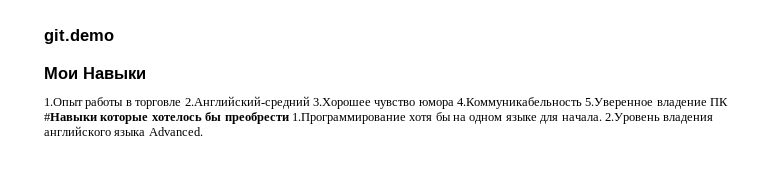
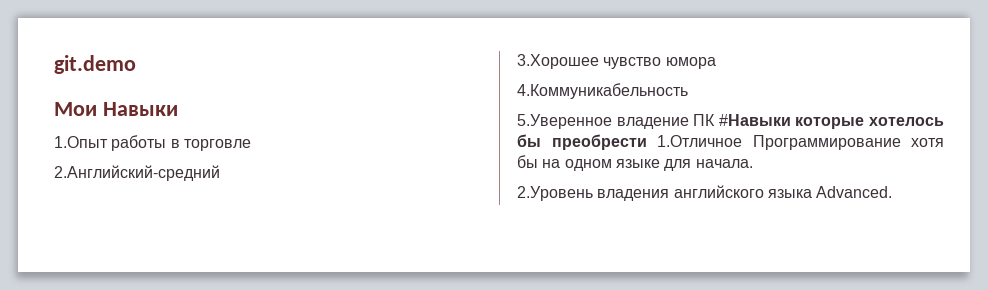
- 1.Опыт работы в торговле 2.Английский-средний 3.Хорошее чувство юмора 4.Коммуникабельность 5.Уверенное владение ПК #Навыки которые хотелось бы преобрести 1.Программирование хотя бы на одном языке для начала. 2.Уровень владения английского языка Advanced.
+ 1.Опыт работы в торговле
+ 2.Английский-средний
+ 3.Хорошее чувство юмора
+ 4.Коммуникабельность
+ 5.Уверенное владение ПК #Навыки которые хотелось бы преобрести 1.Отличное Программирование хотя бы на одном языке для начала.
+ 2.Уровень владения английского языка Advanced.

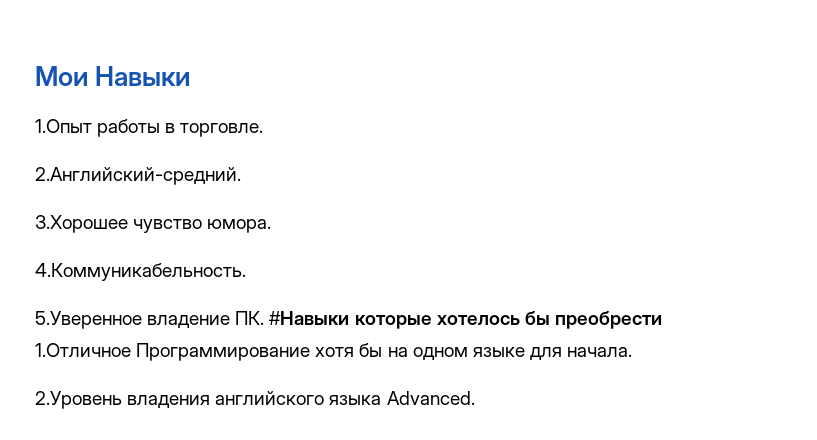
- git.demo
- 1.Опыт работы в торговле
- 2.Английский-средний
+ 1.Опыт работы в торговле.
+ 2.Английский-средний.
- 3.Хорошее чувство юмора
- 4.Коммуникабельность
+ 3.Хорошее чувство юмора.
+ 4.Коммуникабельность.
- 5.Уверенное владение ПК #Навыки которые хотелось бы преобрести 1.Отличное Программирование хотя бы на одном языке для начала.
+ 5.Уверенное владение ПК. #Навыки которые хотелось бы преобрести 1.Отличное Программирование хотя бы на одном языке для начала.

